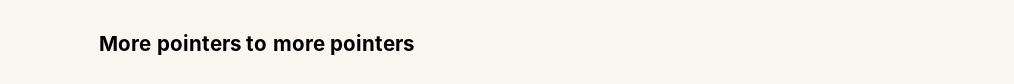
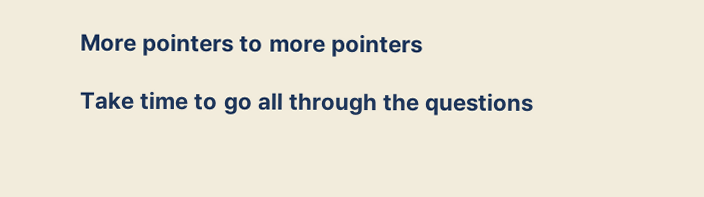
+ Take time to go all through the questions

